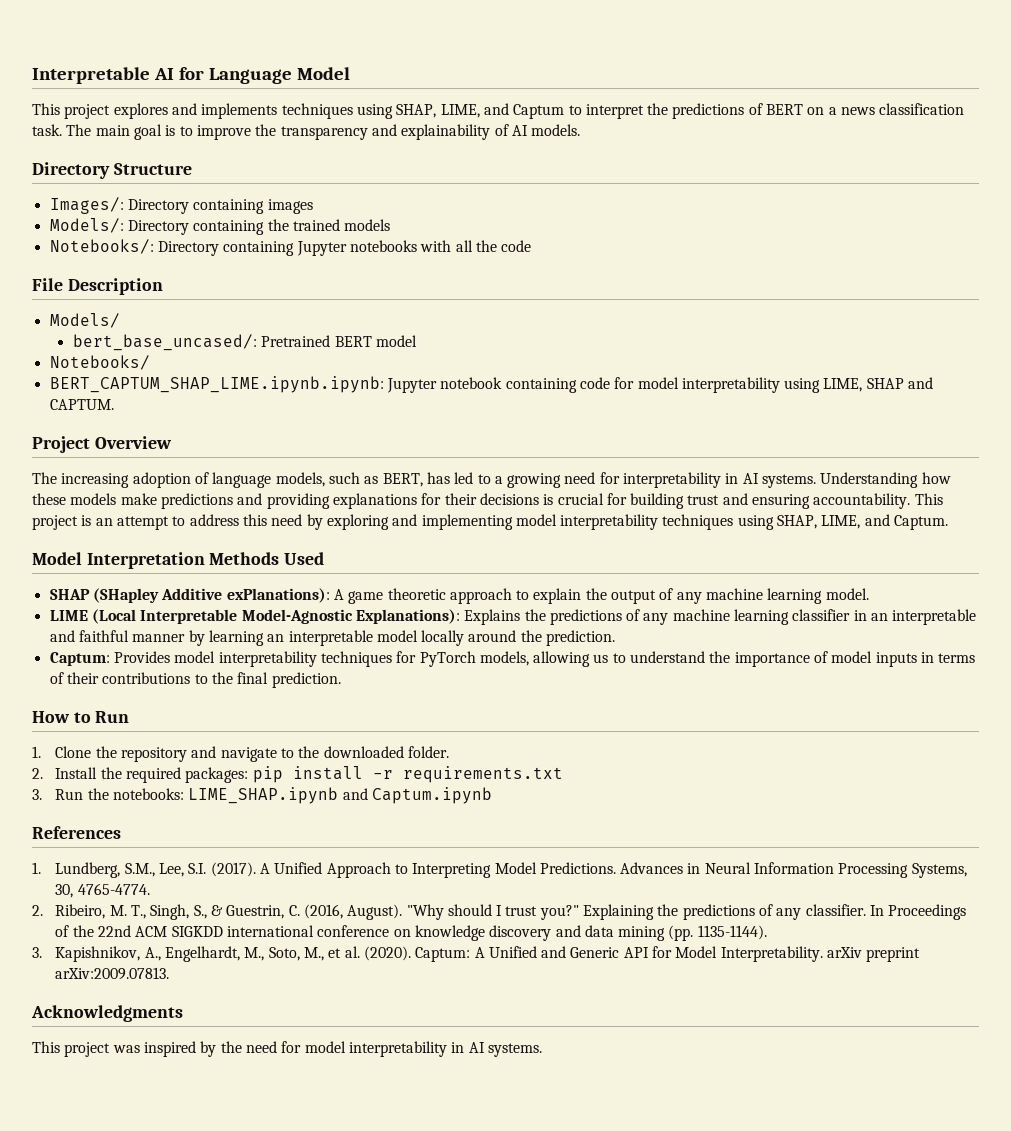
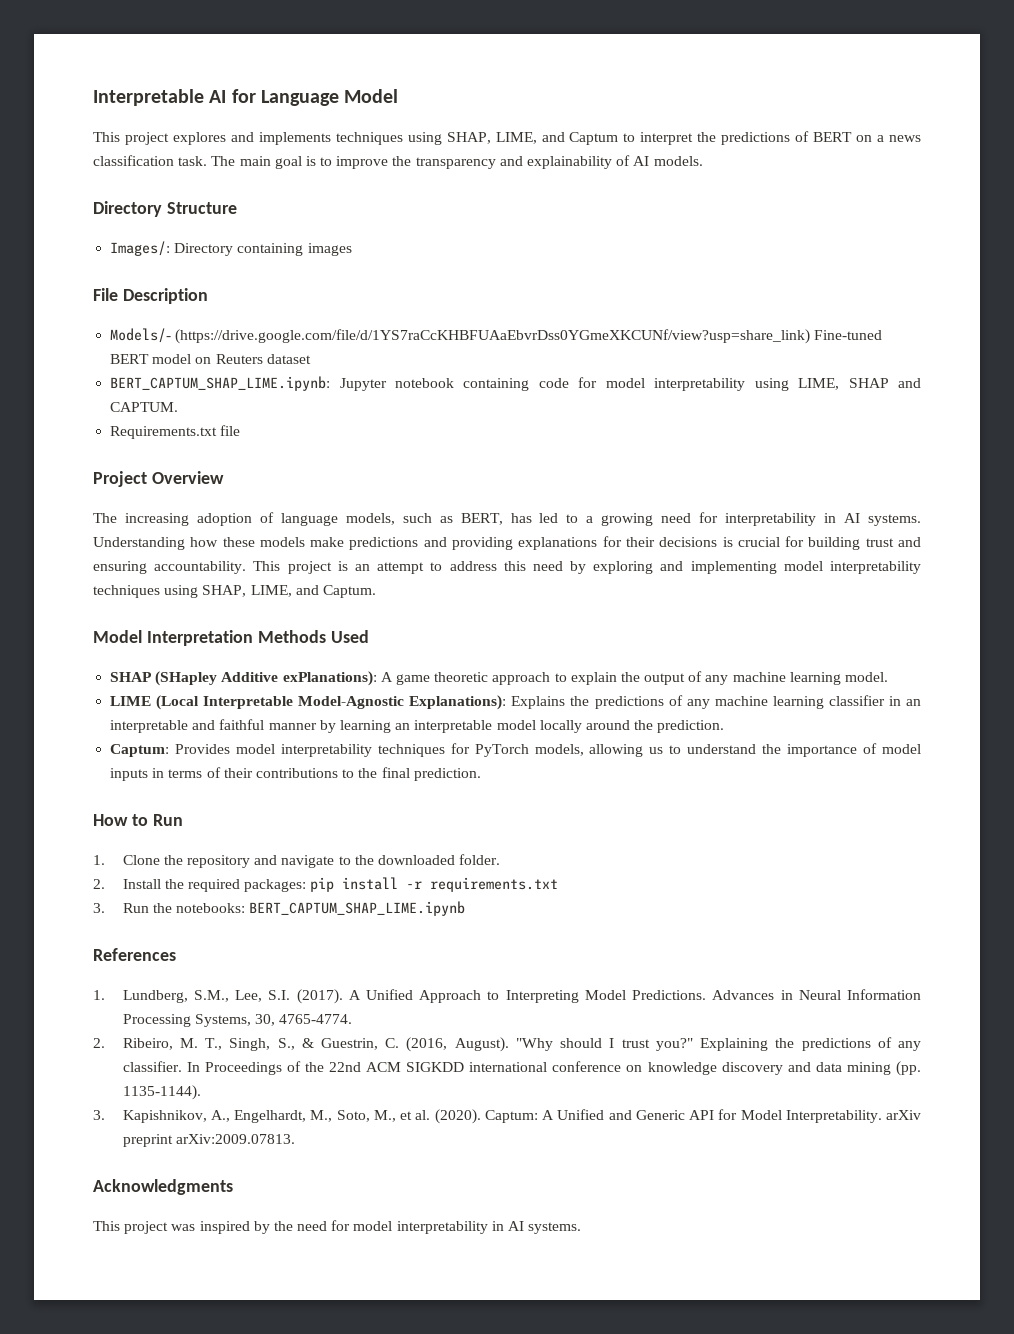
- Models/: Directory containing the trained models
- Notebooks/: Directory containing Jupyter notebooks with all the code
- Models/
- bert_base_uncased/: Pretrained BERT model
- Notebooks/
- BERT_CAPTUM_SHAP_LIME.ipynb.ipynb: Jupyter notebook containing code for model interpretability using LIME, SHAP and CAPTUM.
+ Models/- (https://drive.google.com/file/d/1YS7raCcKHBFUAaEbvrDss0YGmeXKCUNf/view?usp=share_link) Fine-tuned BERT model on Reuters dataset
+ BERT_CAPTUM_SHAP_LIME.ipynb: Jupyter notebook containing code for model interpretability using LIME, SHAP and CAPTUM.
+ Requirements.txt file
- 3. Run the notebooks: LIME_SHAP.ipynb and Captum.ipynb
+ 3. Run the notebooks: BERT_CAPTUM_SHAP_LIME.ipynb

